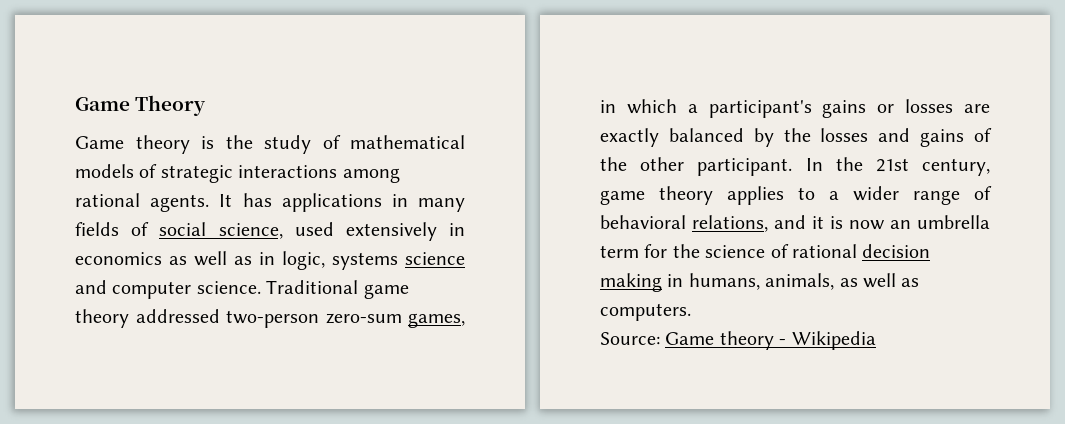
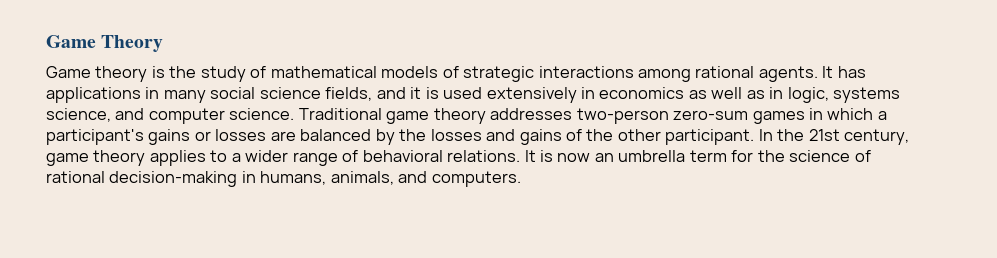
- It has applications in many fields of social science, used extensively in economics as well as in logic, systems science and computer science.
+ It has applications in many social science fields, and it is used extensively in economics as well as in logic, systems science, and computer science.
- Traditional game theory addressed two-person zero-sum games, in which a participant's gains or losses are exactly balanced by the losses and gains of the other participant.
+ Traditional game theory addresses two-person zero-sum games in which a participant's gains or losses are balanced by the losses and gains of the other participant.
- In the 21st century, game theory applies to a wider range of behavioral relations, and it is now an umbrella term for the science of rational decision making in humans, animals, as well as computers.
- Source: Game theory - Wikipedia
+ In the 21st century, game theory applies to a wider range of behavioral relations. It is now an umbrella term for the science of rational decision-making in humans, animals, and computers.

